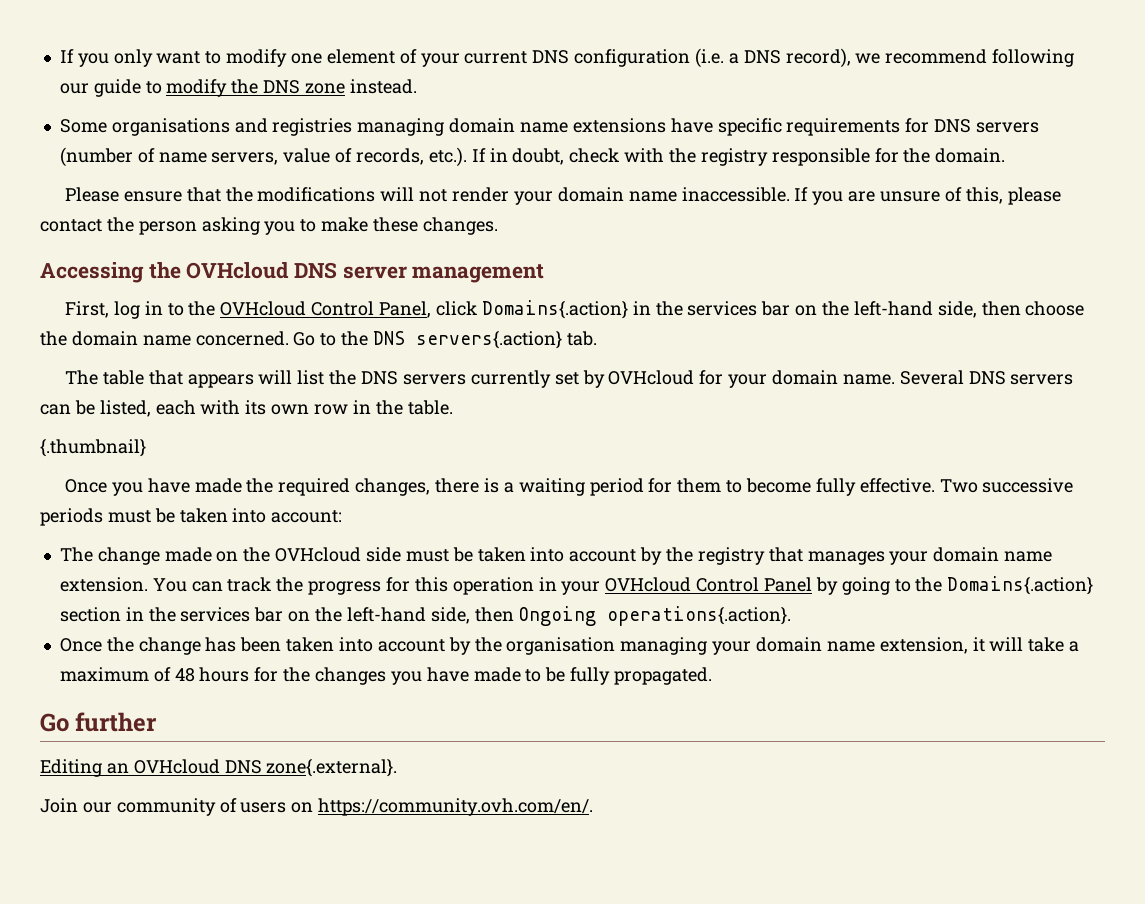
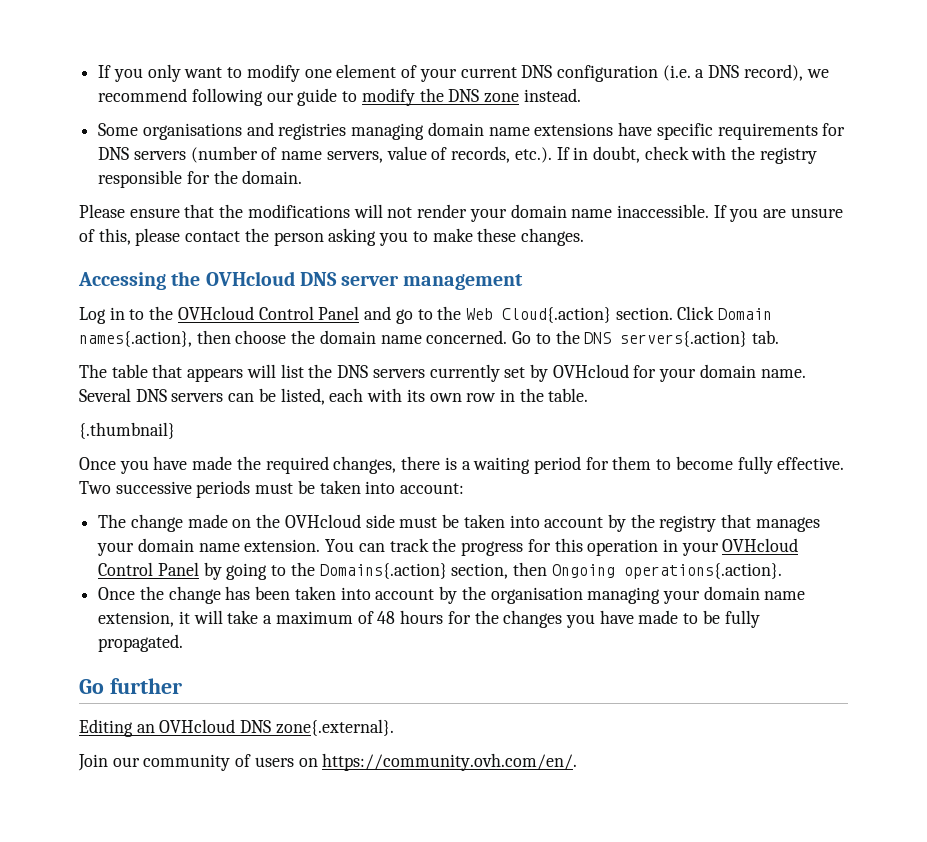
- First, log in to the OVHcloud Control Panel, click Domains{.action} in the services bar on the left-hand side, then choose the domain name concerned.
+ Log in to the OVHcloud Control Panel and go to the Web Cloud{.action} section. Click Domain names{.action}, then choose the domain name concerned.
- You can track the progress for this operation in your OVHcloud Control Panel by going to the Domains{.action} section in the services bar on the left-hand side, then Ongoing operations{.action}.
+ You can track the progress for this operation in your OVHcloud Control Panel by going to the Domains{.action} section, then Ongoing operations{.action}.

